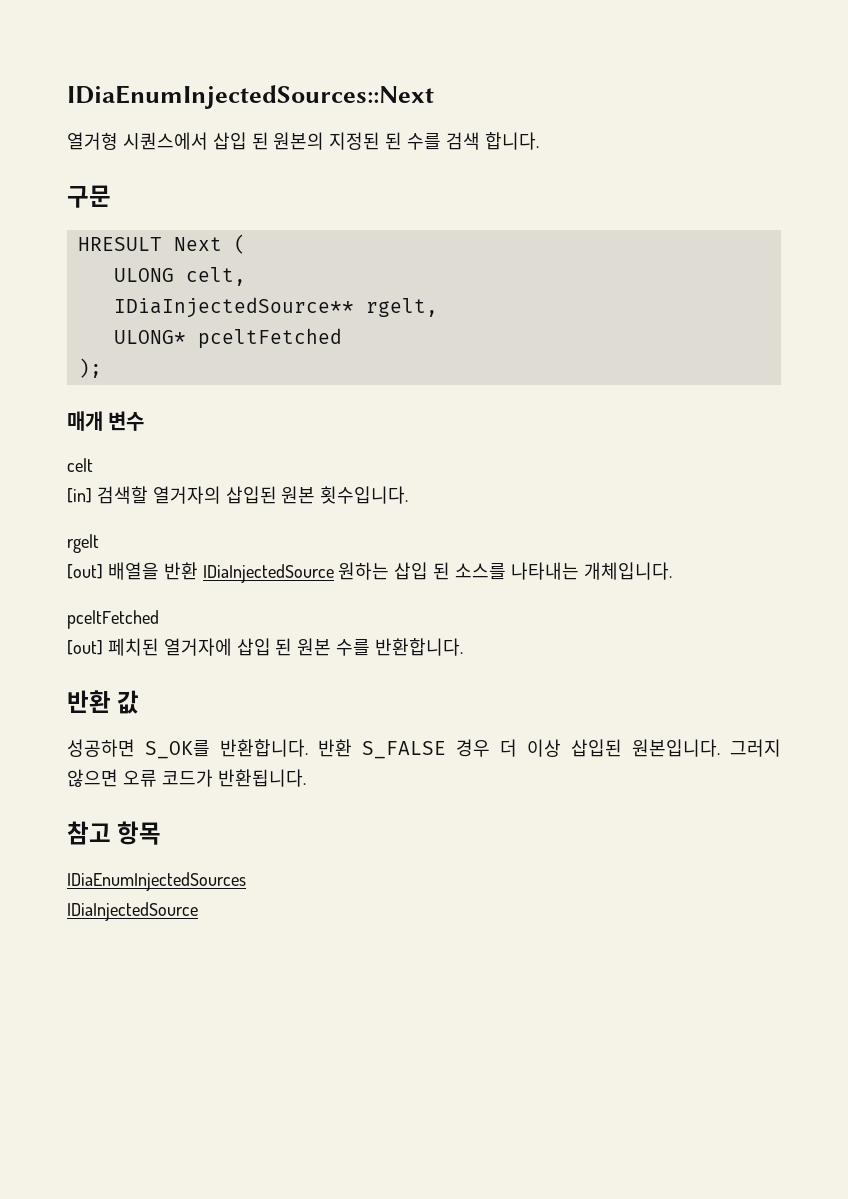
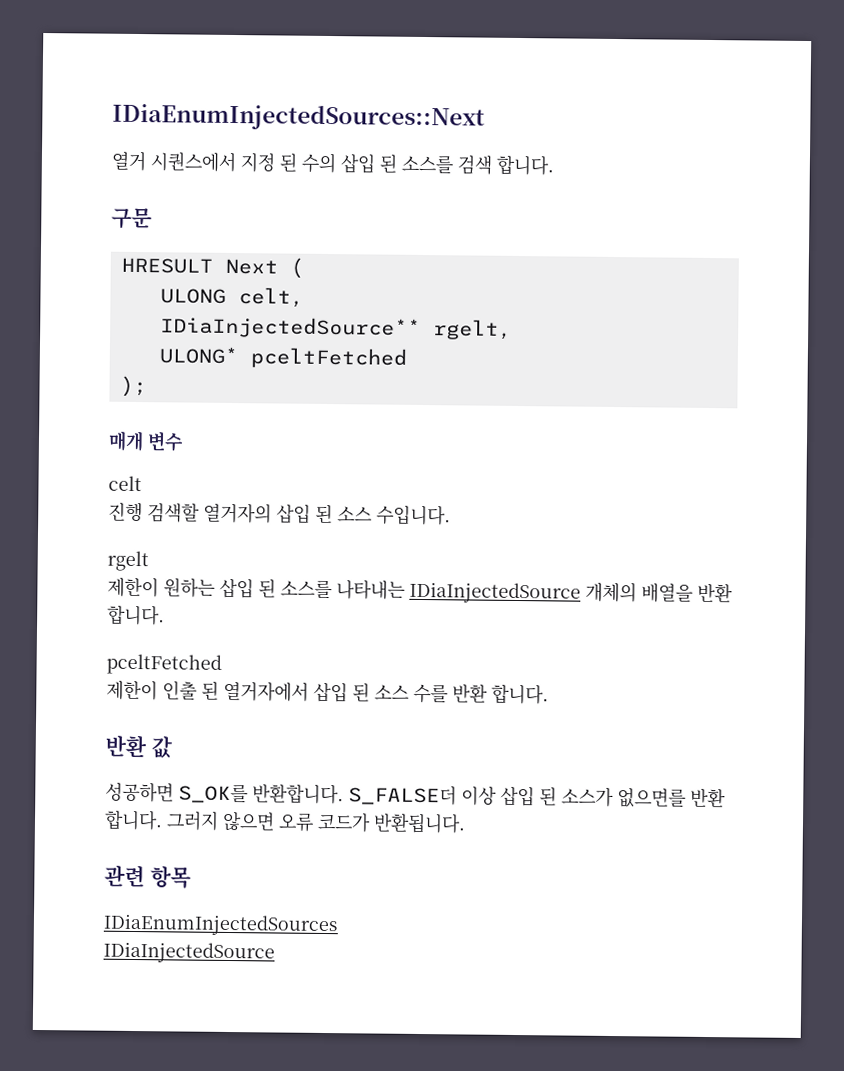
- 열거형 시퀀스에서 삽입 된 원본의 지정된 된 수를 검색 합니다.
+ 열거 시퀀스에서 지정 된 수의 삽입 된 소스를 검색 합니다.
- [in] 검색할 열거자의 삽입된 원본 횟수입니다.
+ 진행 검색할 열거자의 삽입 된 소스 수입니다.
  rgelt
- [out] 배열을 반환 IDiaInjectedSource 원하는 삽입 된 소스를 나타내는 개체입니다.
+ 제한이 원하는 삽입 된 소스를 나타내는 IDiaInjectedSource 개체의 배열을 반환 합니다.
  pceltFetched
- [out] 페치된 열거자에 삽입 된 원본 수를 반환합니다.
+ 제한이 인출 된 열거자에서 삽입 된 소스 수를 반환 합니다.
- 반환 S_FALSE 경우 더 이상 삽입된 원본입니다.
+ S_FALSE더 이상 삽입 된 소스가 없으면를 반환 합니다.
- 참고 항목
+ 관련 항목

